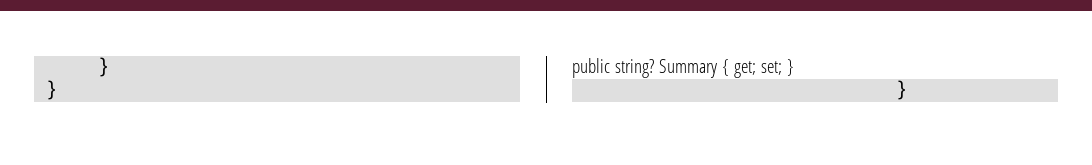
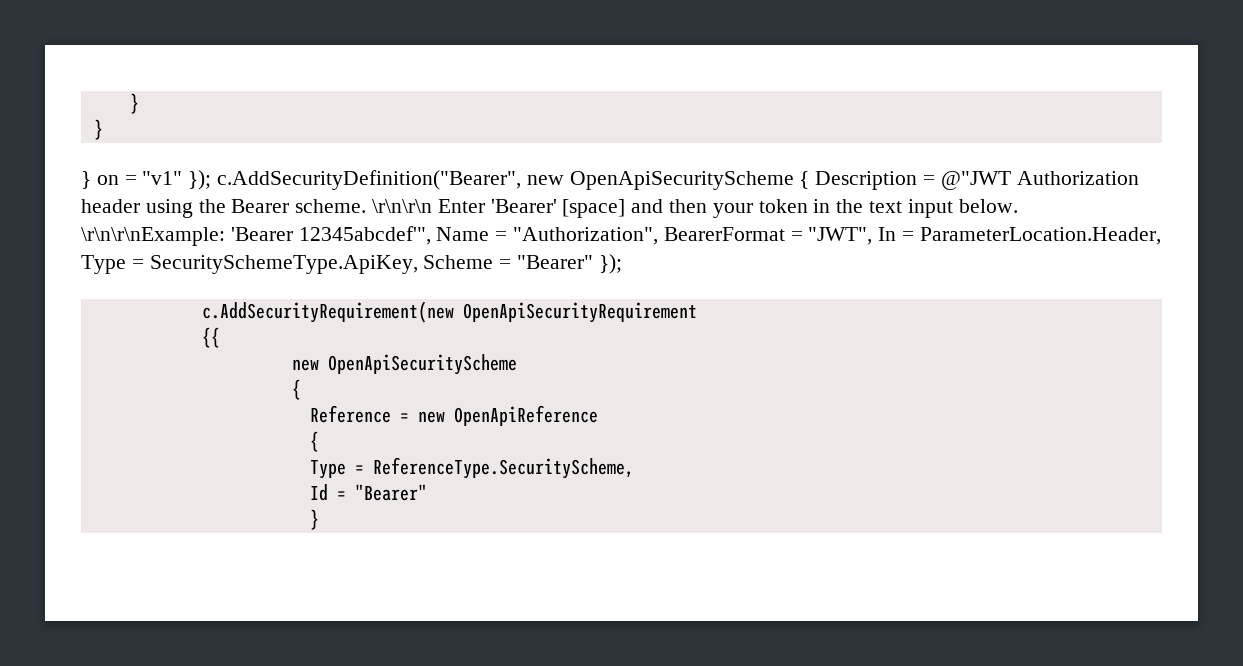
- public string? Summary { get; set; }
+ } on = "v1" }); c.AddSecurityDefinition("Bearer", new OpenApiSecurityScheme { Description = @"JWT Authorization header using the Bearer scheme. \r\n\r\n Enter 'Bearer' [space] and then your token in the text input below. \r\n\r\nExample: 'Bearer 12345abcdef'", Name = "Authorization", BearerFormat = "JWT", In = ParameterLocation.Header, Type = SecuritySchemeType.ApiKey, Scheme = "Bearer" });
+ c.AddSecurityRequirement(new OpenApiSecurityRequirement
+ {{
+ new OpenApiSecurityScheme
+ {
+ Reference = new OpenApiReference
+ {
+ Type = ReferenceType.SecurityScheme,
+ Id = "Bearer"

